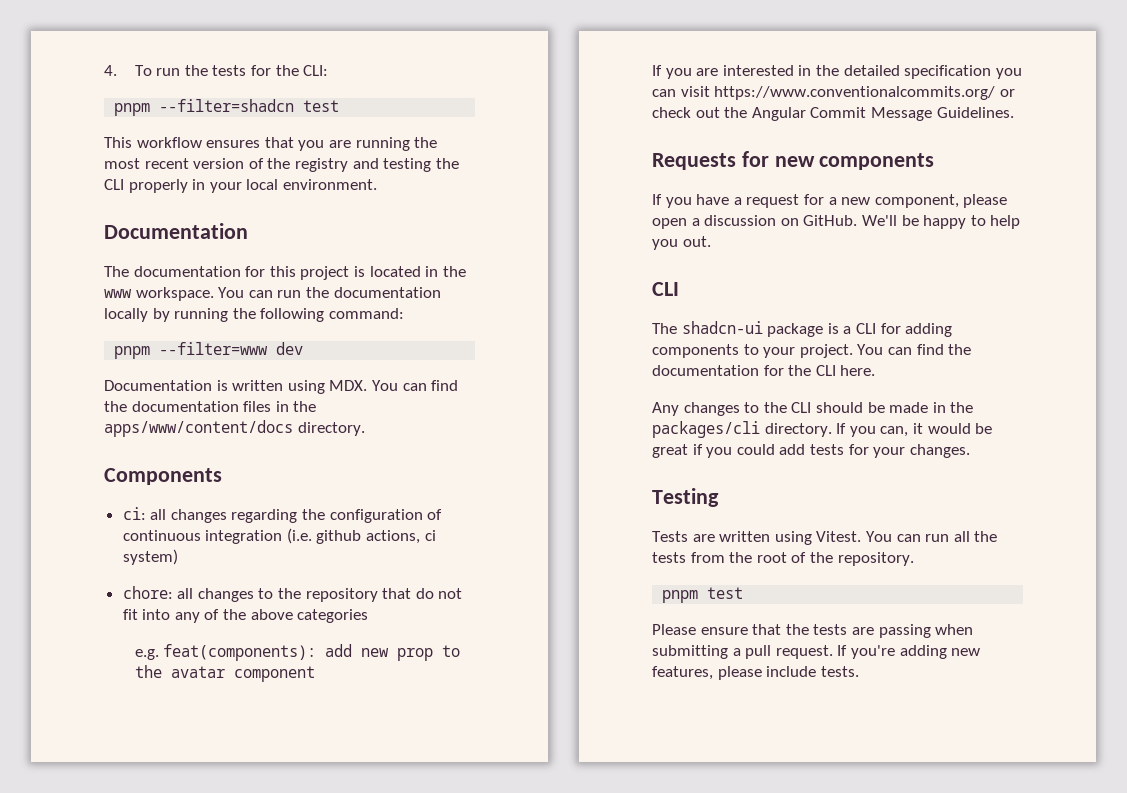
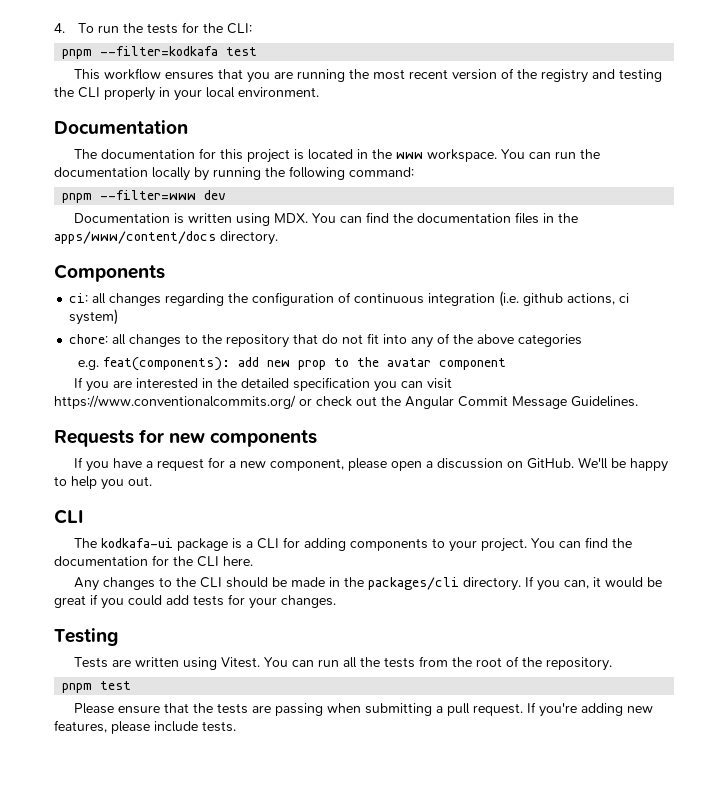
- pnpm --filter=shadcn test
+ pnpm --filter=kodkafa test
- The shadcn-ui package is a CLI for adding components to your project.
+ The kodkafa-ui package is a CLI for adding components to your project.

